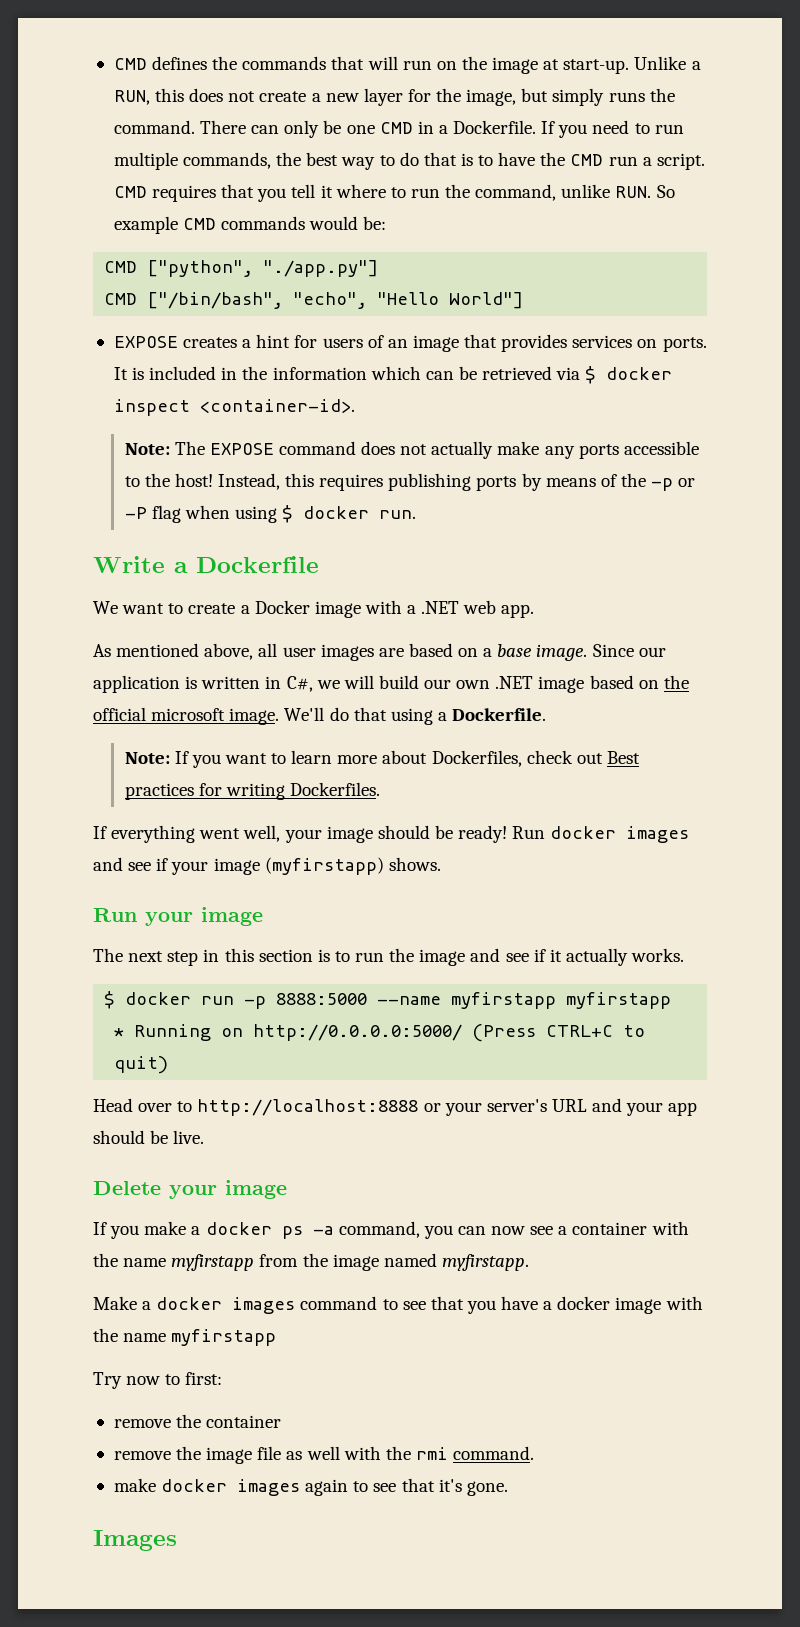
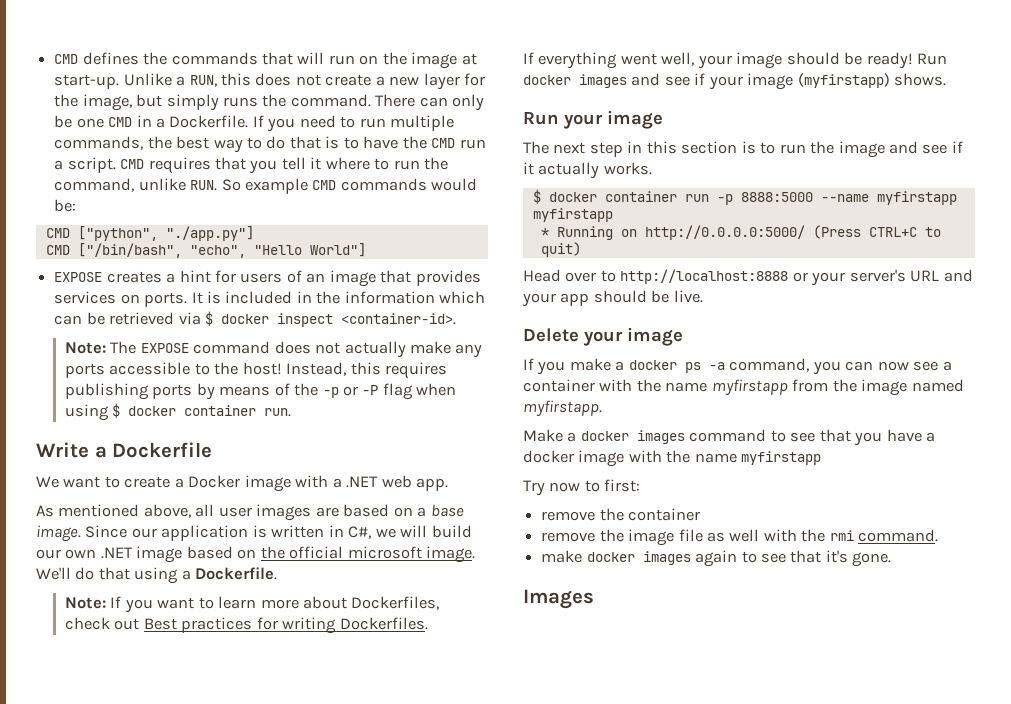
- Instead, this requires publishing ports by means of the -p or -P flag when using $ docker run.
+ Instead, this requires publishing ports by means of the -p or -P flag when using $ docker container run.
- $ docker run -p 8888:5000 --name myfirstapp myfirstapp
+ $ docker container run -p 8888:5000 --name myfirstapp myfirstapp

